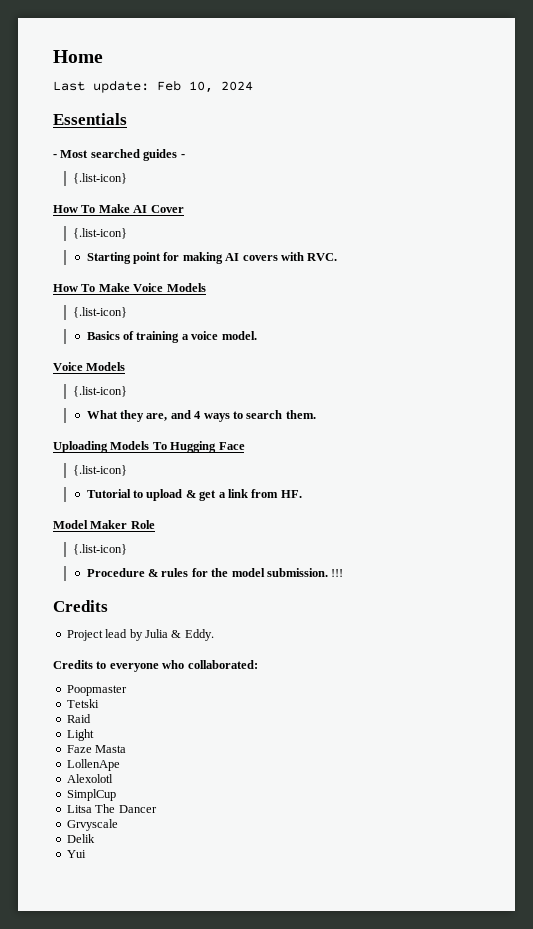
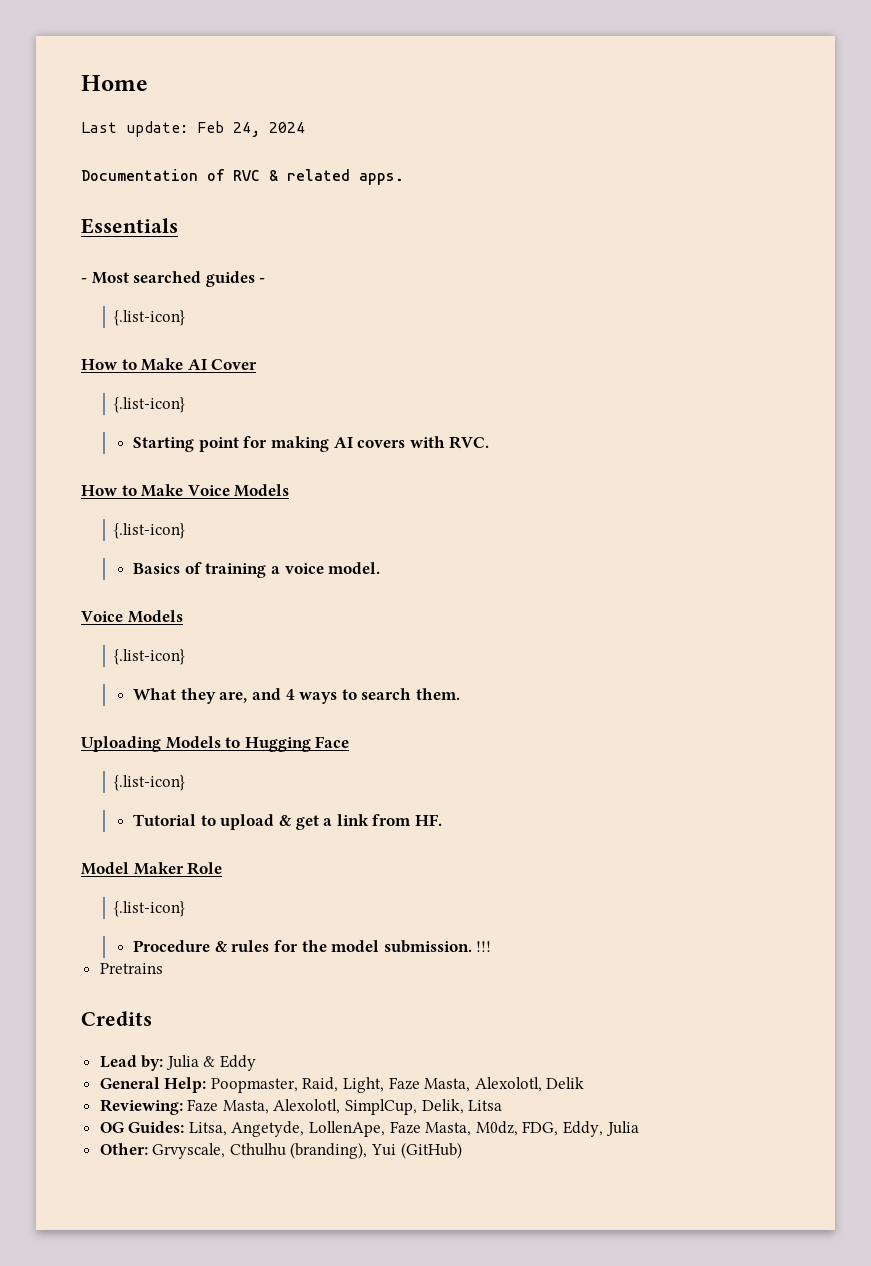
- Last update: Feb 10, 2024
+ Last update: Feb 24, 2024
+ Documentation of RVC & related apps.
- How To Make AI Cover
+ How to Make AI Cover
- How To Make Voice Models
+ How to Make Voice Models
- Uploading Models To Hugging Face
+ Uploading Models to Hugging Face
+ Pretrains
- Project lead by Julia & Eddy.
- Credits to everyone who collaborated:
- Poopmaster
- Tetski
- Raid
- Light
- Faze Masta
- LollenApe
- Alexolotl
- SimplCup
- Litsa The Dancer
- Grvyscale
- Delik
- Yui
+ Lead by: Julia & Eddy
+ General Help: Poopmaster, Raid, Light, Faze Masta, Alexolotl, Delik
+ Reviewing: Faze Masta, Alexolotl, SimplCup, Delik, Litsa
+ OG Guides: Litsa, Angetyde, LollenApe, Faze Masta, M0dz, FDG, Eddy, Julia
+ Other: Grvyscale, Cthulhu (branding), Yui (GitHub)

